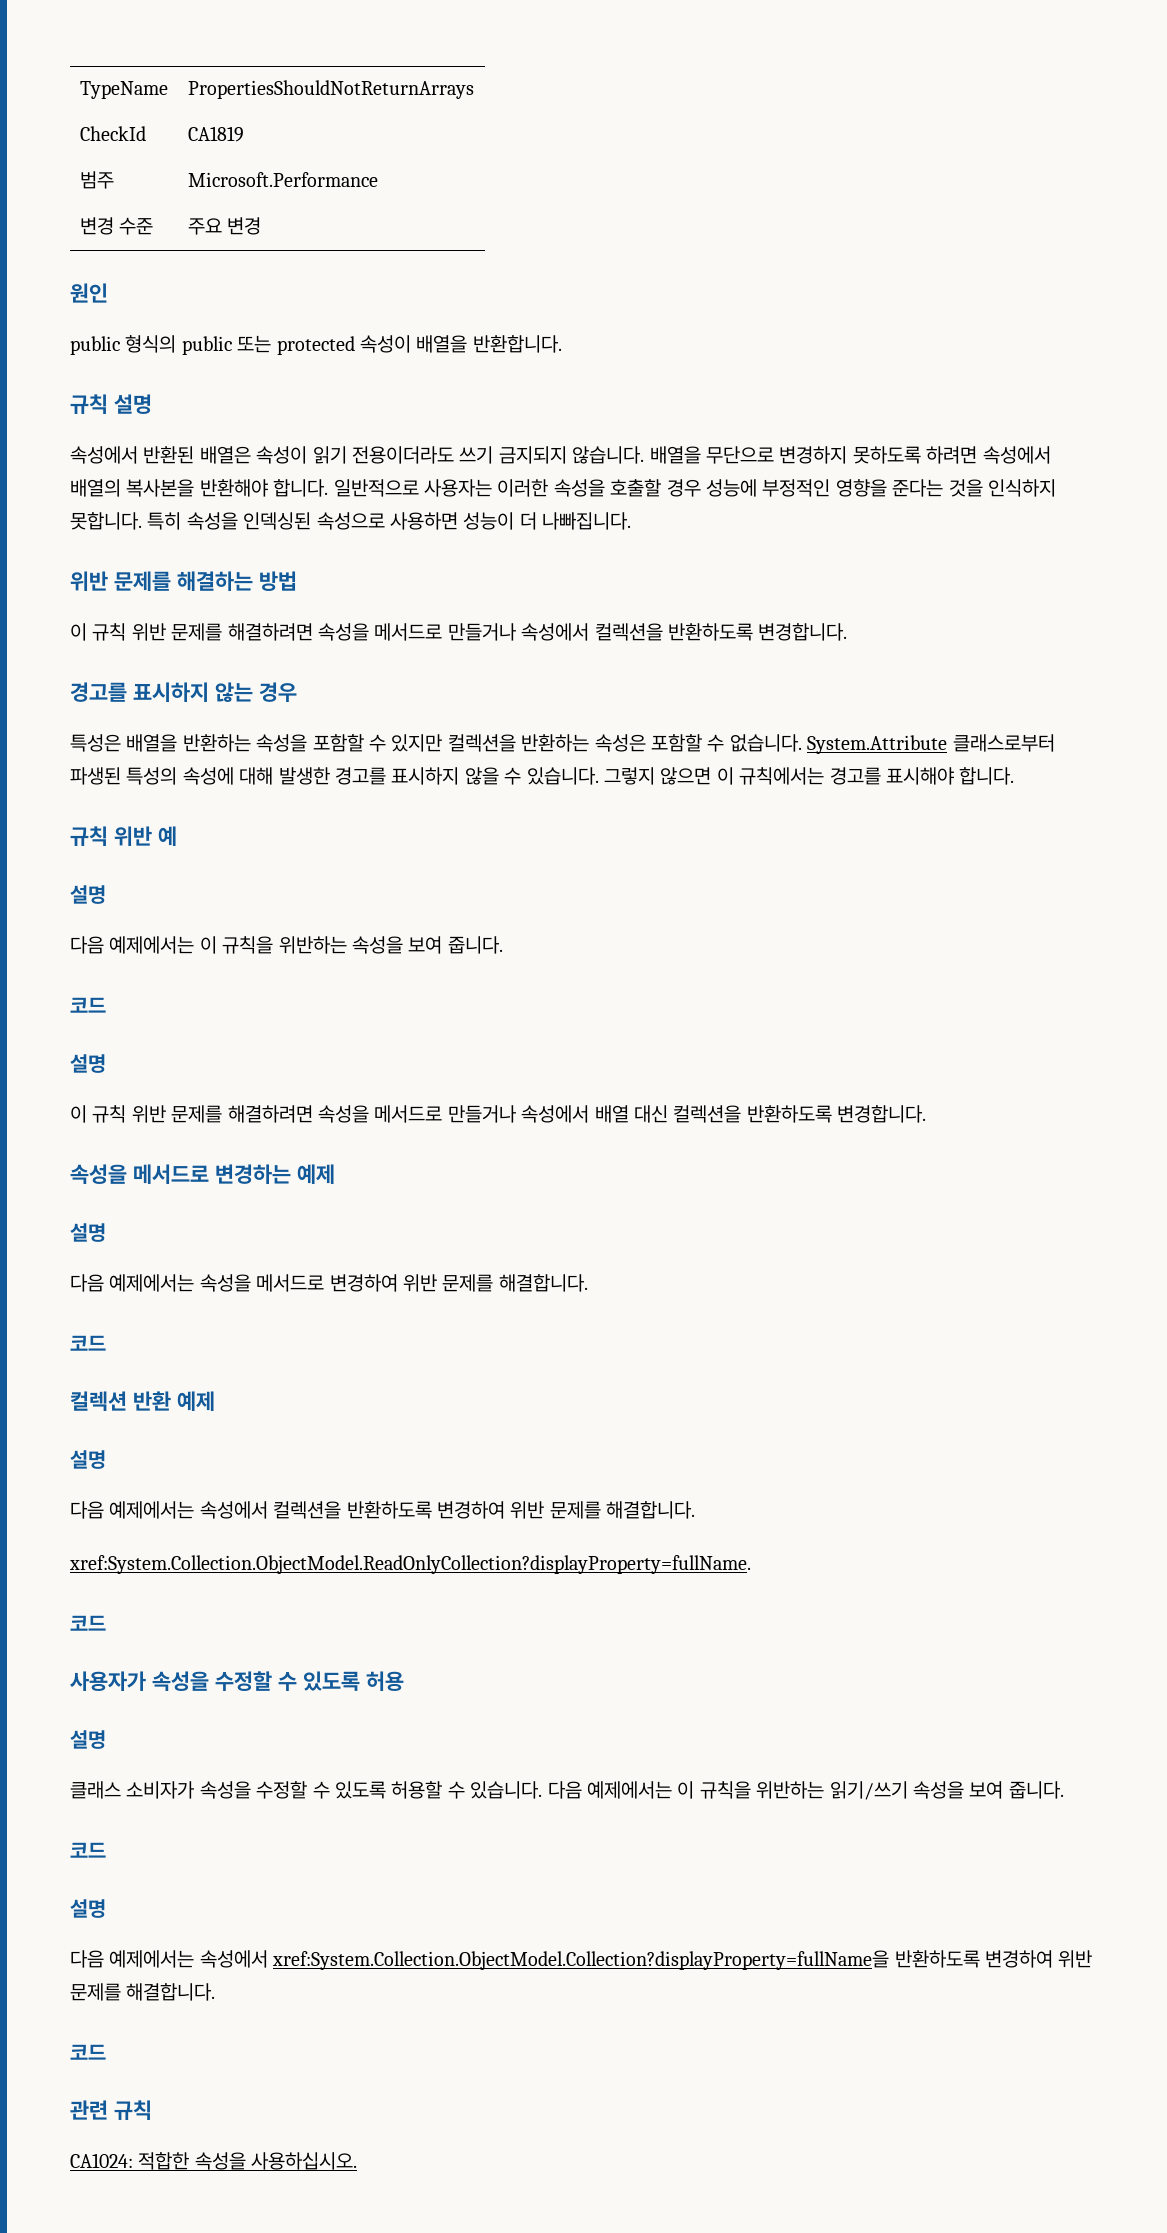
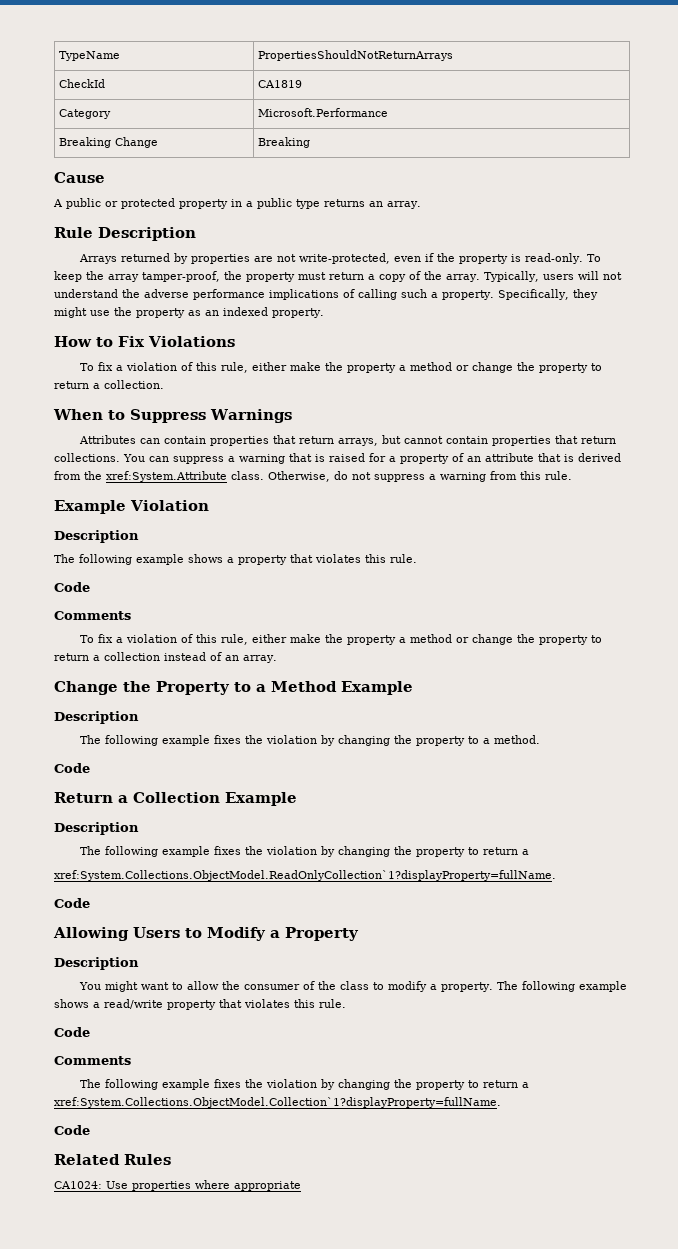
- 범주 | Microsoft.Performance
+ Category | Microsoft.Performance
- 변경 수준 | 주요 변경
- 원인
- public 형식의 public 또는 protected 속성이 배열을 반환합니다.
- 규칙 설명
- 속성에서 반환된 배열은 속성이 읽기 전용이더라도 쓰기 금지되지 않습니다. 배열을 무단으로 변경하지 못하도록 하려면 속성에서 배열의 복사본을 반환해야 합니다. 일반적으로 사용자는 이러한 속성을 호출할 경우 성능에 부정적인 영향을 준다는 것을 인식하지 못합니다. 특히 속성을 인덱싱된 속성으로 사용하면 성능이 더 나빠집니다.
- 위반 문제를 해결하는 방법
- 이 규칙 위반 문제를 해결하려면 속성을 메서드로 만들거나 속성에서 컬렉션을 반환하도록 변경합니다.
- 경고를 표시하지 않는 경우
- 특성은 배열을 반환하는 속성을 포함할 수 있지만 컬렉션을 반환하는 속성은 포함할 수 없습니다. System.Attribute 클래스로부터 파생된 특성의 속성에 대해 발생한 경고를 표시하지 않을 수 있습니다. 그렇지 않으면 이 규칙에서는 경고를 표시해야 합니다.
- 규칙 위반 예
- 설명
- 다음 예제에서는 이 규칙을 위반하는 속성을 보여 줍니다.
- 코드
- 설명
- 이 규칙 위반 문제를 해결하려면 속성을 메서드로 만들거나 속성에서 배열 대신 컬렉션을 반환하도록 변경합니다.
- 속성을 메서드로 변경하는 예제
- 설명
- 다음 예제에서는 속성을 메서드로 변경하여 위반 문제를 해결합니다.
- 코드
- 컬렉션 반환 예제
- 설명
- 다음 예제에서는 속성에서 컬렉션을 반환하도록 변경하여 위반 문제를 해결합니다.
- xref:System.Collection.ObjectModel.ReadOnlyCollection?displayProperty=fullName.
- 코드
- 사용자가 속성을 수정할 수 있도록 허용
- 설명
- 클래스 소비자가 속성을 수정할 수 있도록 허용할 수 있습니다. 다음 예제에서는 이 규칙을 위반하는 읽기/쓰기 속성을 보여 줍니다.
- 코드
- 설명
- 다음 예제에서는 속성에서 xref:System.Collection.ObjectModel.Collection?displayProperty=fullName을 반환하도록 변경하여 위반 문제를 해결합니다.
- 코드
- 관련 규칙
- CA1024: 적합한 속성을 사용하십시오.
+ Breaking Change | Breaking
+ Cause
+ A public or protected property in a public type returns an array.
+ Rule Description
+ Arrays returned by properties are not write-protected, even if the property is read-only. To keep the array tamper-proof, the property must return a copy of the array. Typically, users will not understand the adverse performance implications of calling such a property. Specifically, they might use the property as an indexed property.
+ How to Fix Violations
+ To fix a violation of this rule, either make the property a method or change the property to return a collection.
+ When to Suppress Warnings
+ Attributes can contain properties that return arrays, but cannot contain properties that return collections. You can suppress a warning that is raised for a property of an attribute that is derived from the xref:System.Attribute class. Otherwise, do not suppress a warning from this rule.
+ Example Violation
+ Description
+ The following example shows a property that violates this rule.
+ Code
+ Comments
+ To fix a violation of this rule, either make the property a method or change the property to return a collection instead of an array.
+ Change the Property to a Method Example
+ Description
+ The following example fixes the violation by changing the property to a method.
+ Code
+ Return a Collection Example
+ Description
+ The following example fixes the violation by changing the property to return a
+ xref:System.Collections.ObjectModel.ReadOnlyCollection`1?displayProperty=fullName.
+ Code
+ Allowing Users to Modify a Property
+ Description
+ You might want to allow the consumer of the class to modify a property. The following example shows a read/write property that violates this rule.
+ Code
+ Comments
+ The following example fixes the violation by changing the property to return a xref:System.Collections.ObjectModel.Collection`1?displayProperty=fullName.
+ Code
+ Related Rules
+ CA1024: Use properties where appropriate

